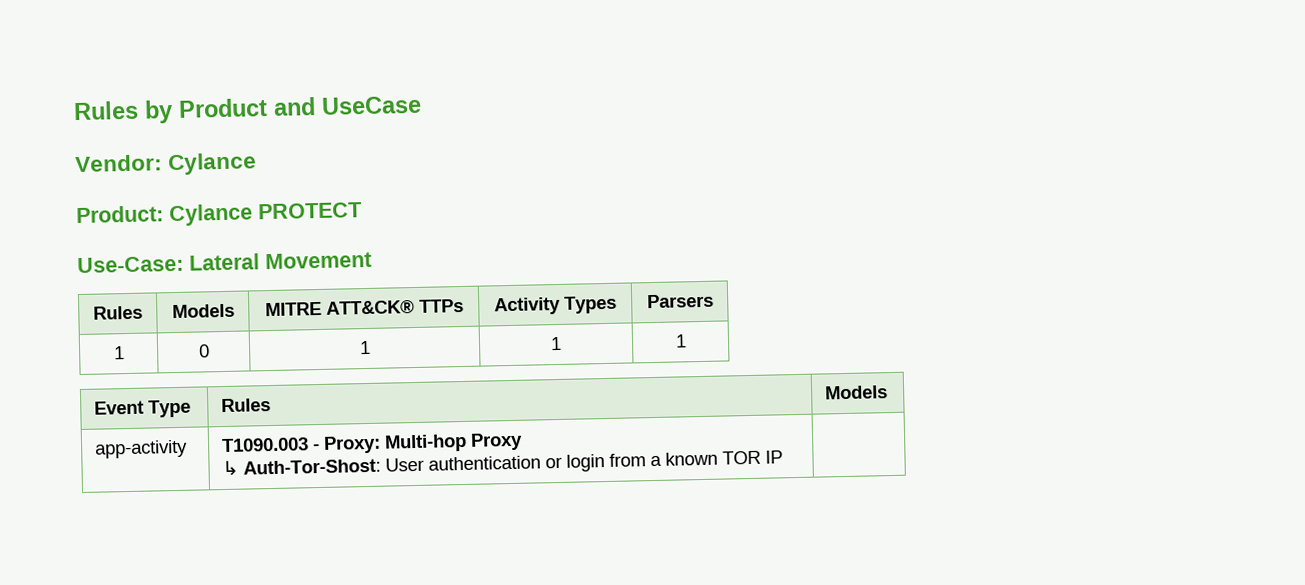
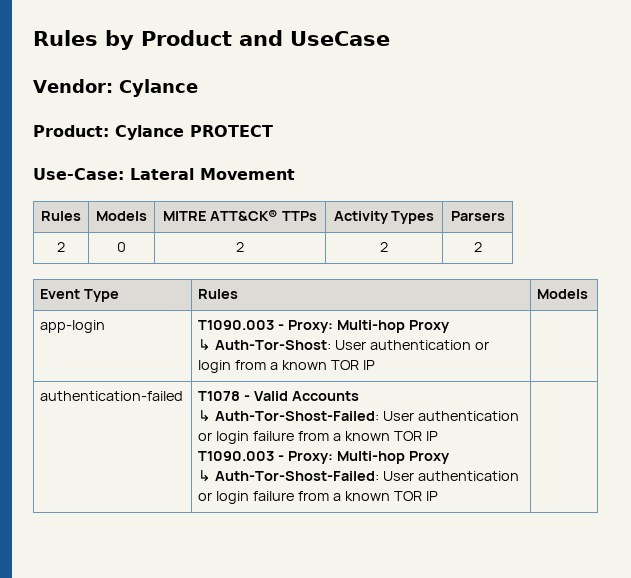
- 1 | 0 | 1 | 1 | 1
+ 2 | 0 | 2 | 2 | 2
- app-activity | T1090.003 - Proxy: Multi-hop Proxy
+ app-login | T1090.003 - Proxy: Multi-hop Proxy
+ authentication-failed | T1078 - Valid Accounts
+ ↳ Auth-Tor-Shost-Failed: User authentication or login failure from a known TOR IP
+ T1090.003 - Proxy: Multi-hop Proxy
+ ↳ Auth-Tor-Shost-Failed: User authentication or login failure from a known TOR IP |

